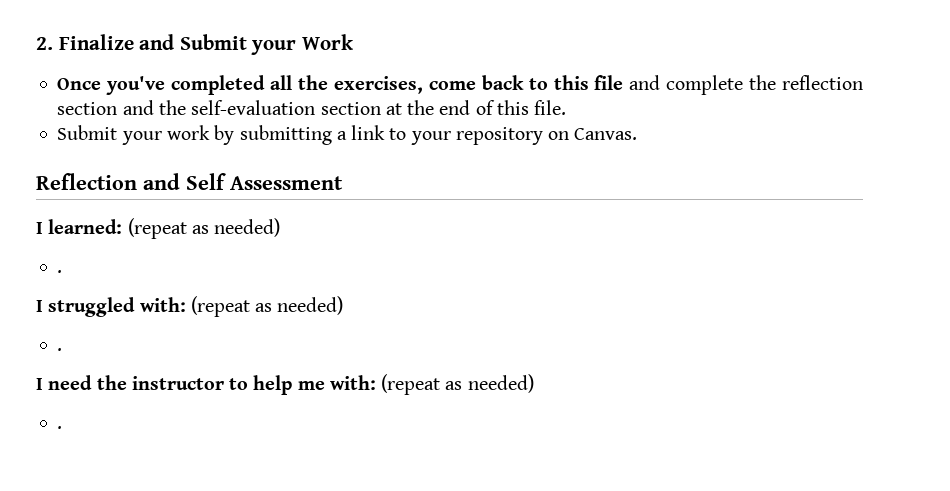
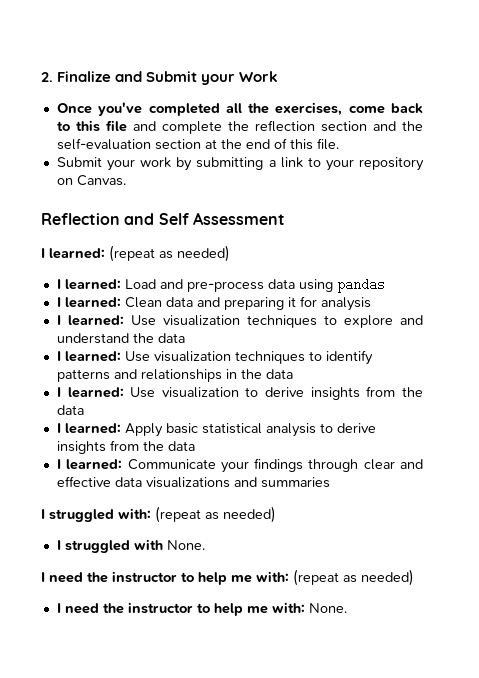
  I learned: (repeat as needed)
- .
+ I learned: Load and pre-process data using pandas
+ I learned: Clean data and preparing it for analysis
+ I learned: Use visualization techniques to explore and understand the data
+ I learned: Use visualization techniques to identify patterns and relationships in the data
+ I learned: Use visualization to derive insights from the data
+ I learned: Apply basic statistical analysis to derive insights from the data
+ I learned: Communicate your findings through clear and effective data visualizations and summaries
  I struggled with: (repeat as needed)
- .
+ I struggled with None.
  I need the instructor to help me with: (repeat as needed)
- .
+ I need the instructor to help me with: None.

